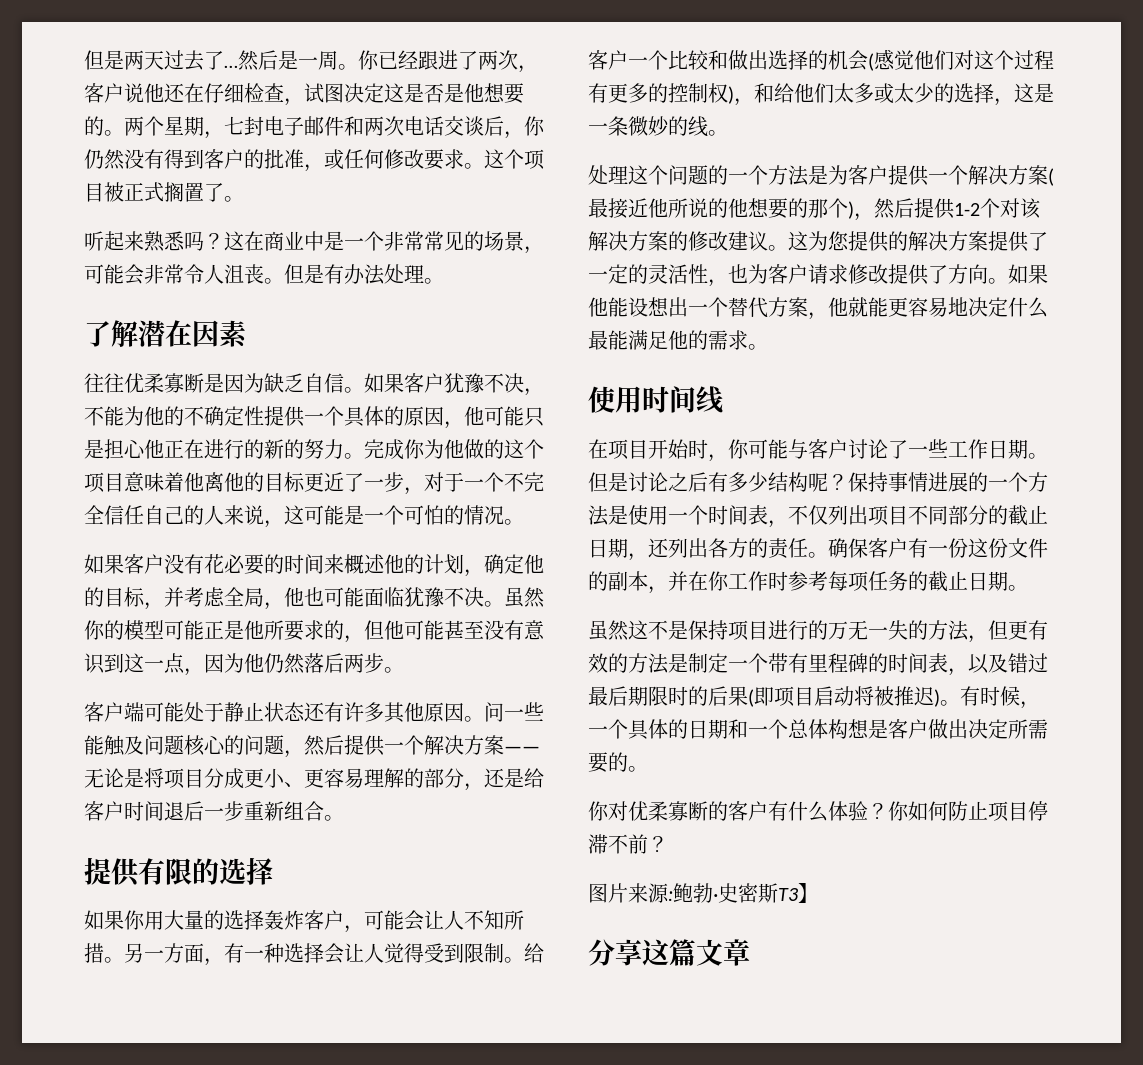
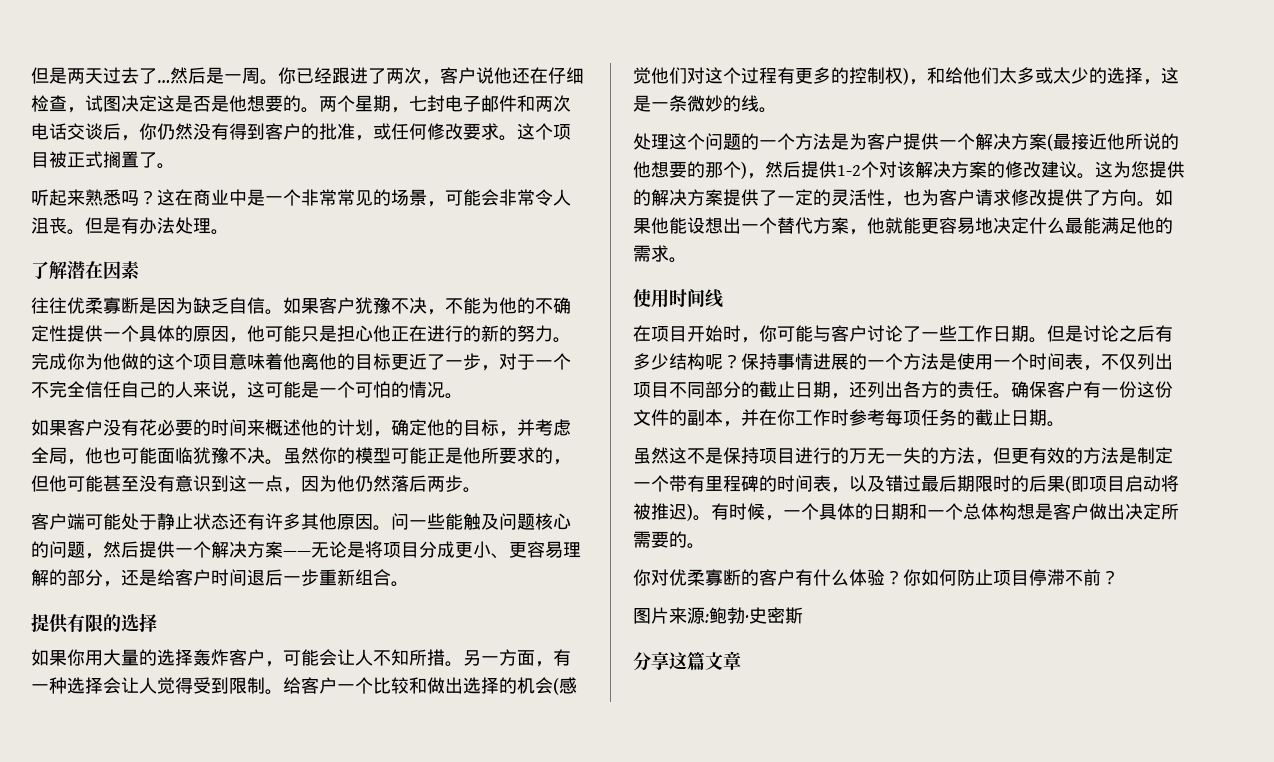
- 图片来源:鲍勃·史密斯T3】
+ 图片来源:鲍勃·史密斯

